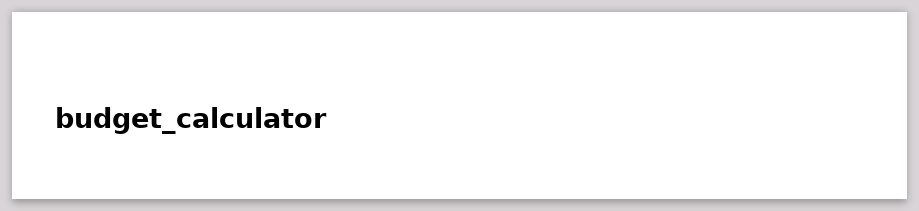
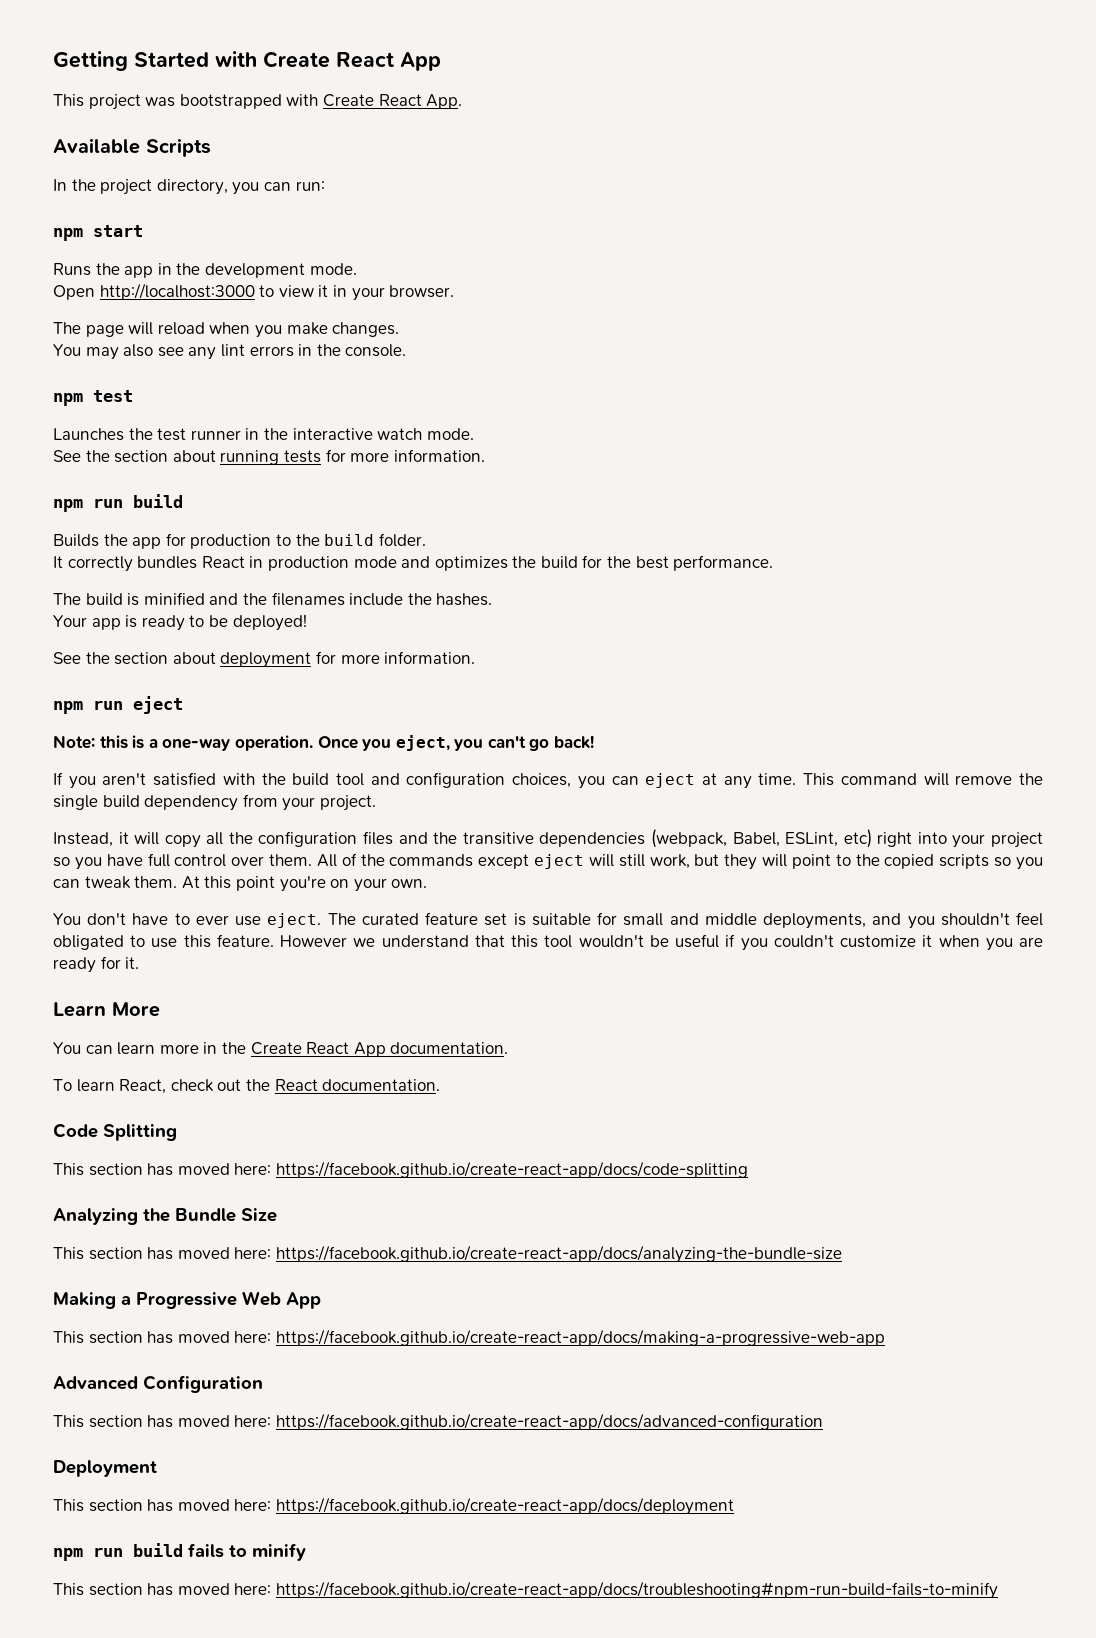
- budget_calculator
+ Getting Started with Create React App
+ This project was bootstrapped with Create React App.
+ Available Scripts
+ In the project directory, you can run:
+ npm start
+ Runs the app in the development mode.
+ Open http://localhost:3000 to view it in your browser.
+ The page will reload when you make changes.
+ You may also see any lint errors in the console.
+ npm test
+ Launches the test runner in the interactive watch mode.
+ See the section about running tests for more information.
+ npm run build
+ Builds the app for production to the build folder.
+ It correctly bundles React in production mode and optimizes the build for the best performance.
+ The build is minified and the filenames include the hashes.
+ Your app is ready to be deployed!
+ See the section about deployment for more information.
+ npm run eject
+ Note: this is a one-way operation. Once you eject, you can't go back!
+ If you aren't satisfied with the build tool and configuration choices, you can eject at any time. This command will remove the single build dependency from your project.
+ Instead, it will copy all the configuration files and the transitive dependencies (webpack, Babel, ESLint, etc) right into your project so you have full control over them. All of the commands except eject will still work, but they will point to the copied scripts so you can tweak them. At this point you're on your own.
+ You don't have to ever use eject. The curated feature set is suitable for small and middle deployments, and you shouldn't feel obligated to use this feature. However we understand that this tool wouldn't be useful if you couldn't customize it when you are ready for it.
+ Learn More
+ You can learn more in the Create React App documentation.
+ To learn React, check out the React documentation.
+ Code Splitting
+ This section has moved here: https://facebook.github.io/create-react-app/docs/code-splitting
+ Analyzing the Bundle Size
+ This section has moved here: https://facebook.github.io/create-react-app/docs/analyzing-the-bundle-size
+ Making a Progressive Web App
+ This section has moved here: https://facebook.github.io/create-react-app/docs/making-a-progressive-web-app
+ Advanced Configuration
+ This section has moved here: https://facebook.github.io/create-react-app/docs/advanced-configuration
+ Deployment
+ This section has moved here: https://facebook.github.io/create-react-app/docs/deployment
+ npm run build fails to minify
+ This section has moved here: https://facebook.github.io/create-react-app/docs/troubleshooting#npm-run-build-fails-to-minify

